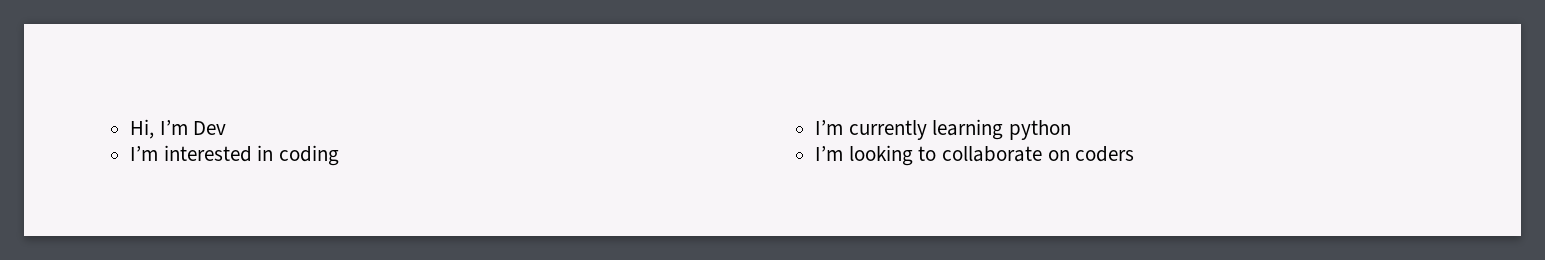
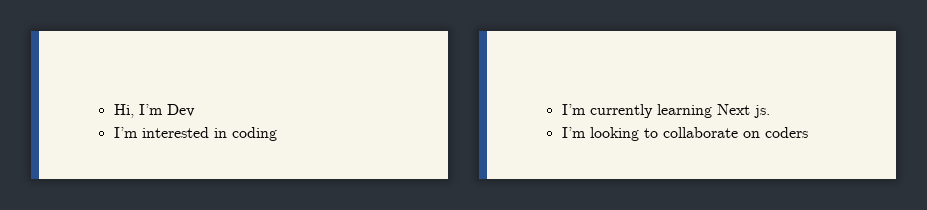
- I’m currently learning python
+ I’m currently learning Next js.

